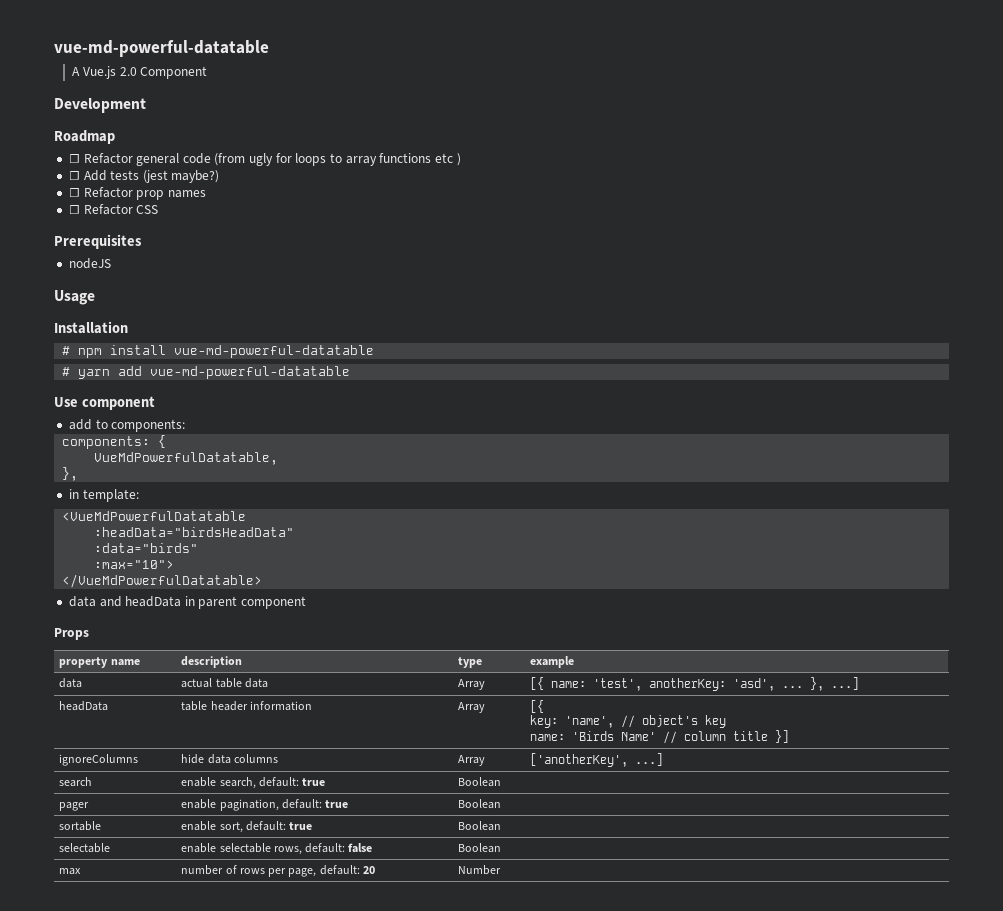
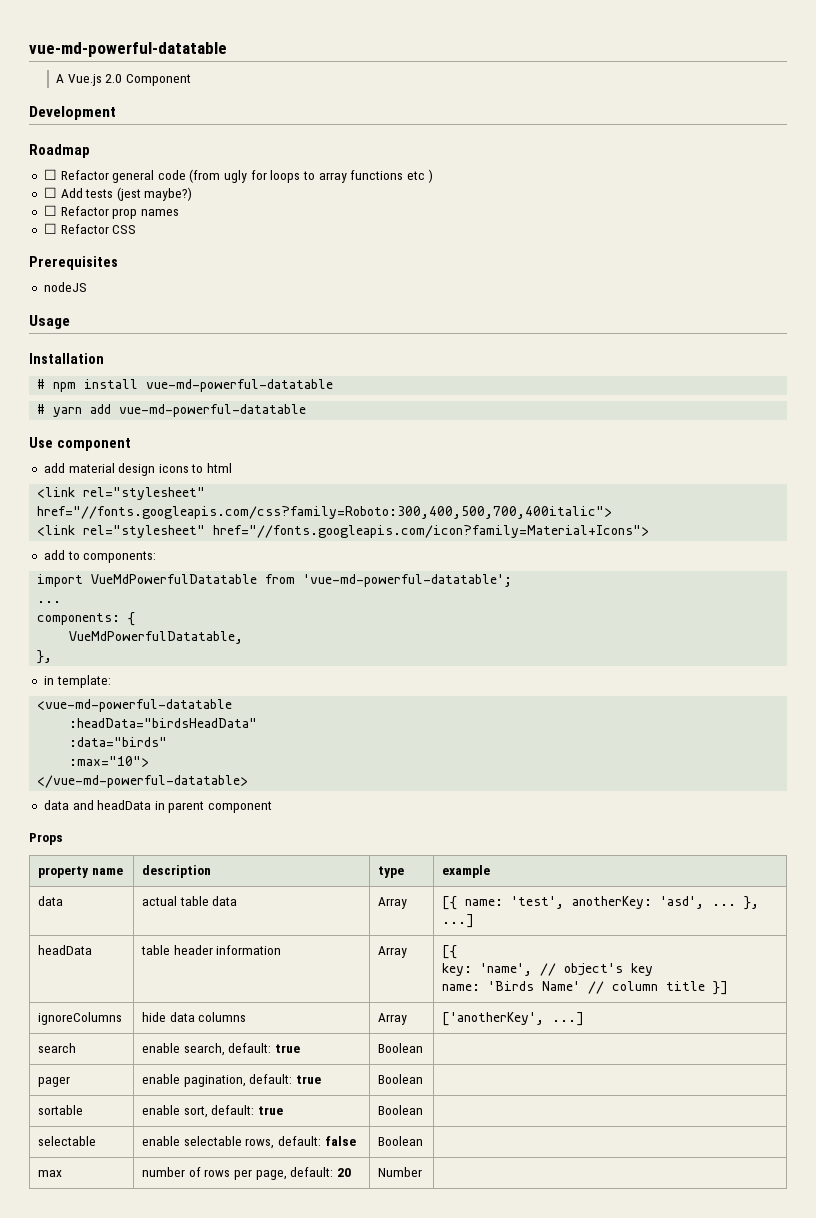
+ add material design icons to html
+ <link rel="stylesheet" href="//fonts.googleapis.com/css?family=Roboto:300,400,500,700,400italic">
+ <link rel="stylesheet" href="//fonts.googleapis.com/icon?family=Material+Icons">
  add to components:
+ import VueMdPowerfulDatatable from 'vue-md-powerful-datatable';
+ ...
- <VueMdPowerfulDatatable
+ <vue-md-powerful-datatable
- </VueMdPowerfulDatatable>
+ </vue-md-powerful-datatable>

